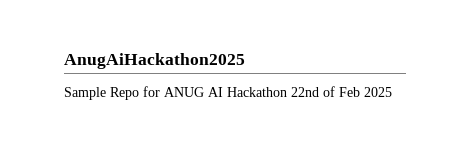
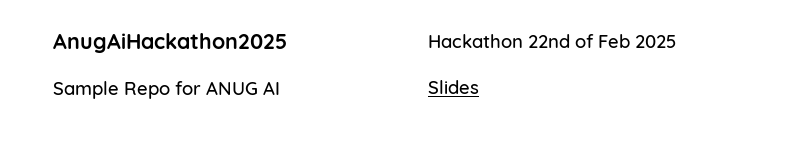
+ Slides

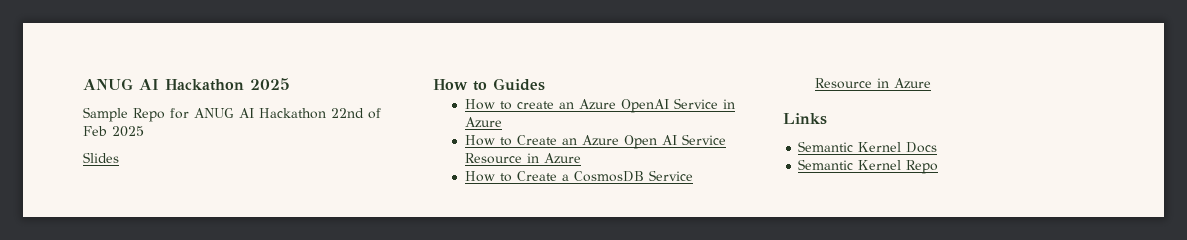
- AnugAiHackathon2025
+ ANUG AI Hackathon 2025
+ How to Guides
+ How to create an Azure OpenAI Service in Azure
+ How to Create an Azure Open AI Service Resource in Azure
+ How to Create a CosmosDB Service Resource in Azure
+ Links
+ Semantic Kernel Docs
+ Semantic Kernel Repo

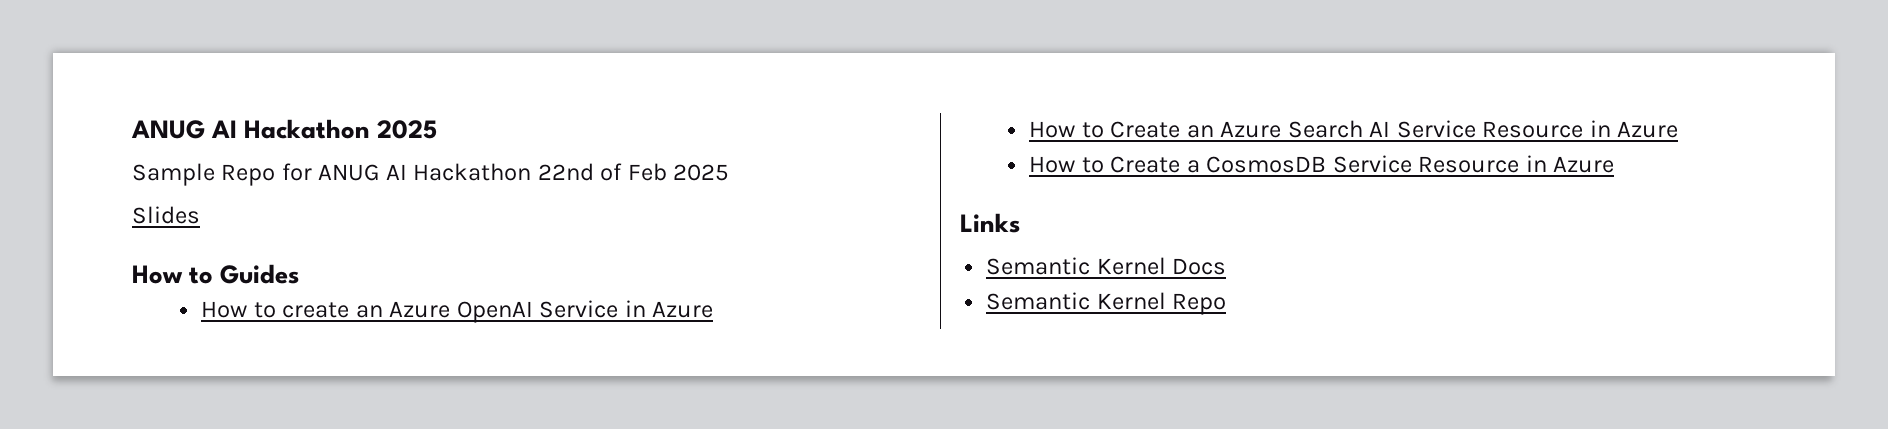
- How to Create an Azure Open AI Service Resource in Azure
+ How to Create an Azure Search AI Service Resource in Azure

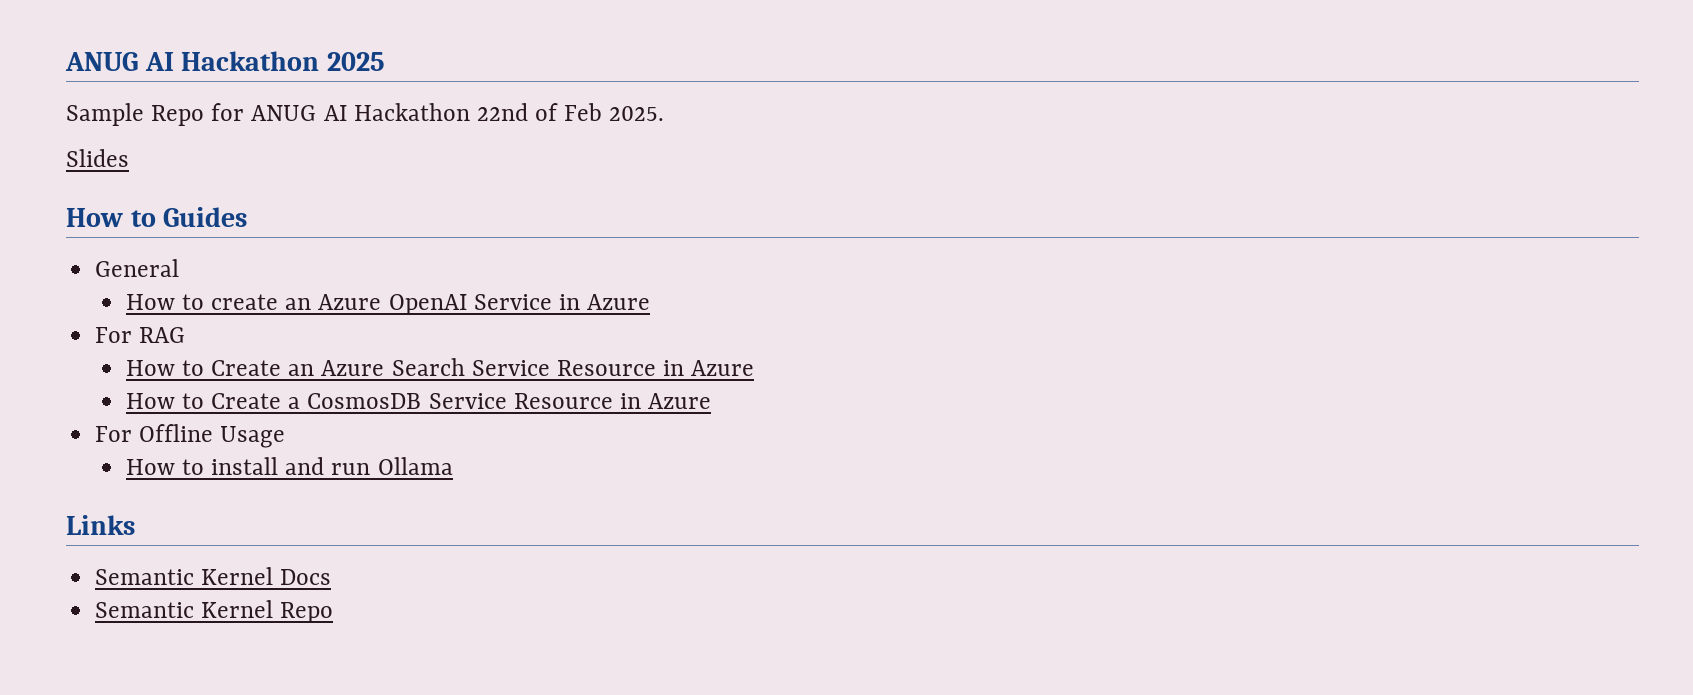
- Sample Repo for ANUG AI Hackathon 22nd of Feb 2025
+ Sample Repo for ANUG AI Hackathon 22nd of Feb 2025.
+ General
+ For RAG
- How to Create an Azure Search AI Service Resource in Azure
+ How to Create an Azure Search Service Resource in Azure
+ For Offline Usage
+ How to install and run Ollama

